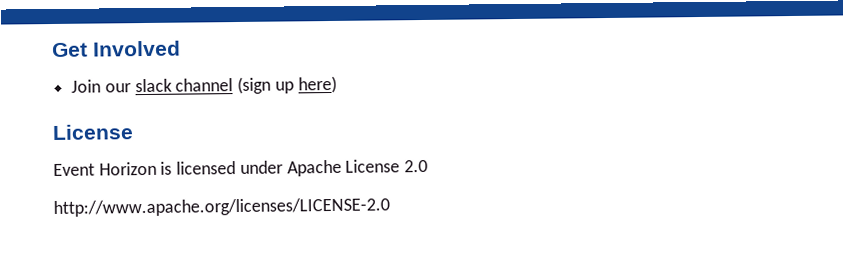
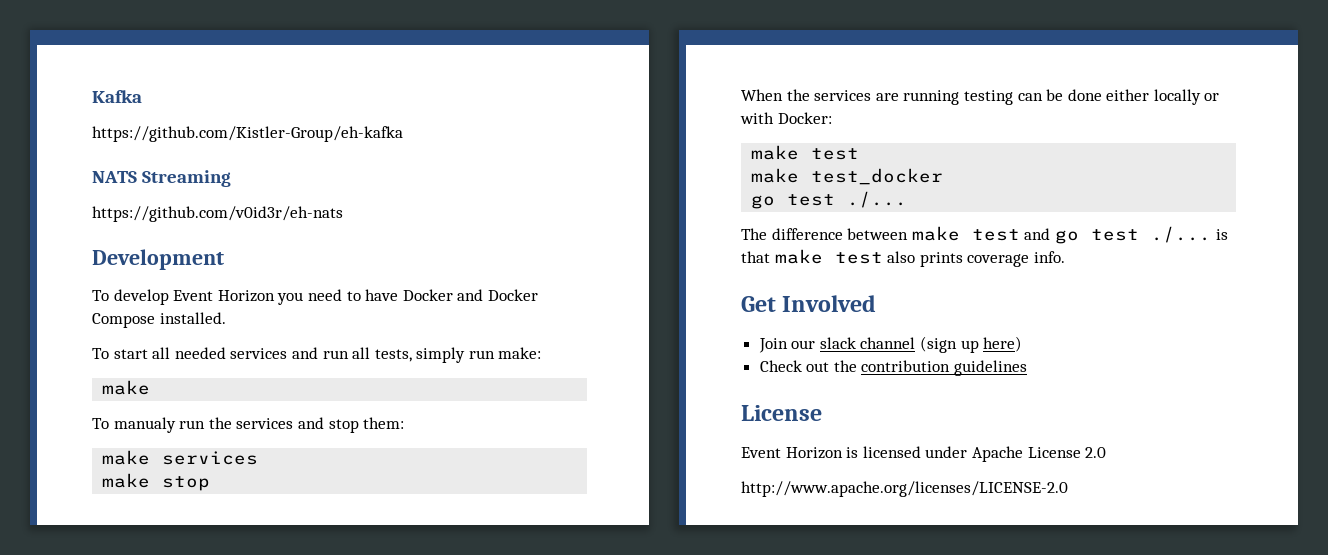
+ Kafka
+ https://github.com/Kistler-Group/eh-kafka
+ NATS Streaming
+ https://github.com/v0id3r/eh-nats
+ Development
+ To develop Event Horizon you need to have Docker and Docker Compose installed.
+ To start all needed services and run all tests, simply run make:
+ make
+ To manualy run the services and stop them:
+ make services
+ make stop
+ When the services are running testing can be done either locally or with Docker:
+ make test
+ make test_docker
+ go test ./...
+ The difference between make test and go test ./... is that make test also prints coverage info.
+ Check out the contribution guidelines

